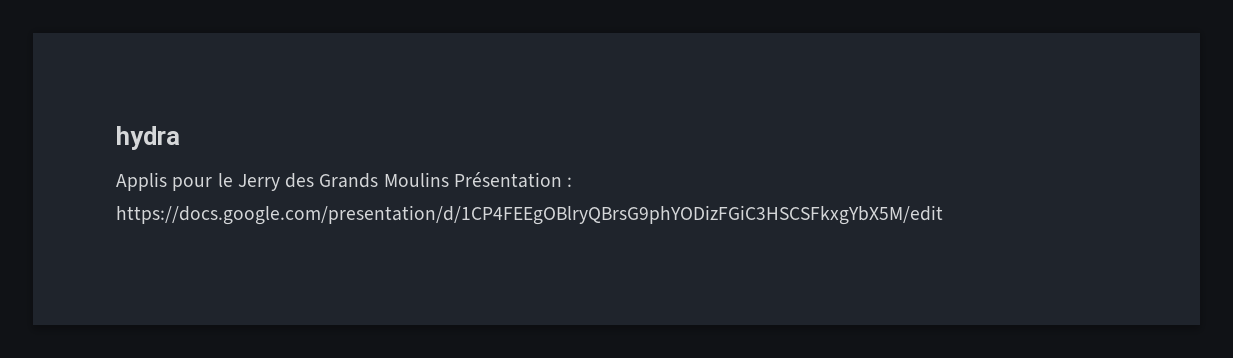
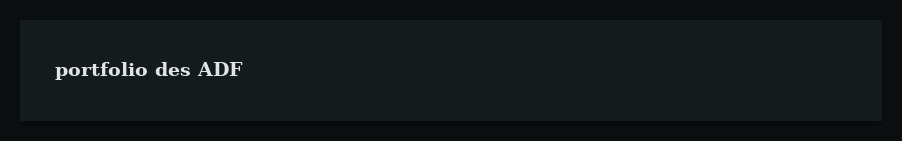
- hydra
- Applis pour le Jerry des Grands Moulins Présentation : https://docs.google.com/presentation/d/1CP4FEEgOBlryQBrsG9phYODizFGiC3HSCSFkxgYbX5M/edit
+ portfolio des ADF

